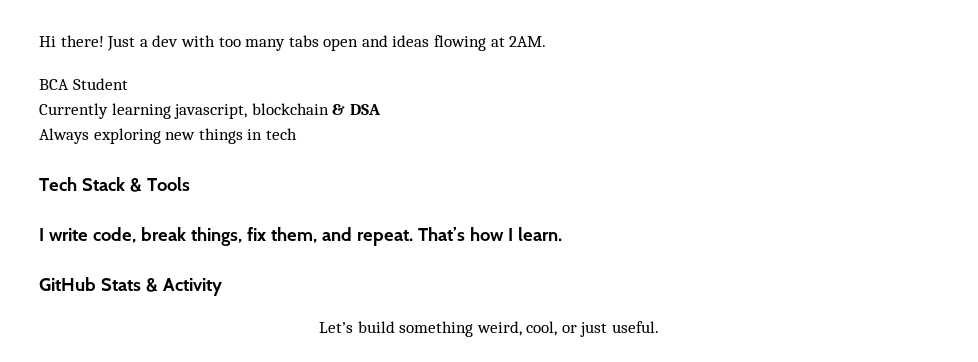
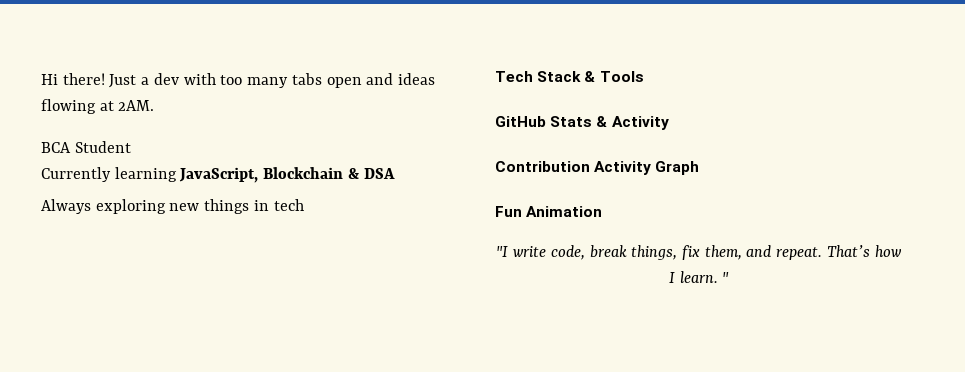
- Currently learning javascript, blockchain & DSA
+ Currently learning JavaScript, Blockchain & DSA
- I write code, break things, fix them, and repeat.
+ GitHub Stats & Activity
+ Contribution Activity Graph
+ Fun Animation
+ "I write code, break things, fix them, and repeat.
- That’s how I learn.
- GitHub Stats & Activity
- Let’s build something weird, cool, or just useful.
+ That’s how I learn. "

